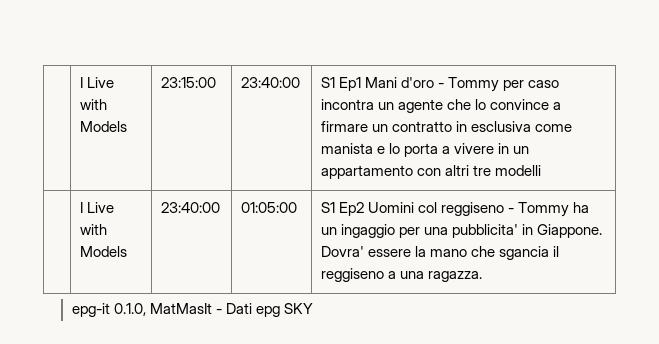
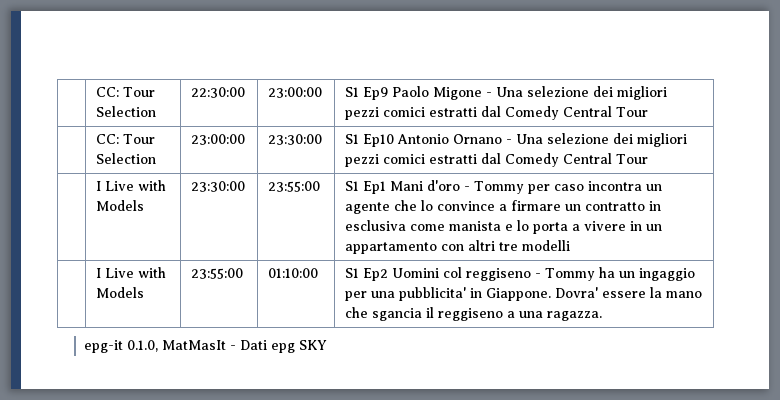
- | I Live with Models | 23:15:00 | 23:40:00 | S1 Ep1 Mani d'oro - Tommy per caso incontra un agente che lo convince a firmare un contratto in esclusiva come manista e lo porta a vivere in un appartamento con altri tre modelli
+ | CC: Tour Selection | 22:30:00 | 23:00:00 | S1 Ep9 Paolo Migone - Una selezione dei migliori pezzi comici estratti dal Comedy Central Tour
+ | CC: Tour Selection | 23:00:00 | 23:30:00 | S1 Ep10 Antonio Ornano - Una selezione dei migliori pezzi comici estratti dal Comedy Central Tour
+ | I Live with Models | 23:30:00 | 23:55:00 | S1 Ep1 Mani d'oro - Tommy per caso incontra un agente che lo convince a firmare un contratto in esclusiva come manista e lo porta a vivere in un appartamento con altri tre modelli
- | I Live with Models | 23:40:00 | 01:05:00 | S1 Ep2 Uomini col reggiseno - Tommy ha un ingaggio per una pubblicita' in Giappone. Dovra' essere la mano che sgancia il reggiseno a una ragazza.
+ | I Live with Models | 23:55:00 | 01:10:00 | S1 Ep2 Uomini col reggiseno - Tommy ha un ingaggio per una pubblicita' in Giappone. Dovra' essere la mano che sgancia il reggiseno a una ragazza.

